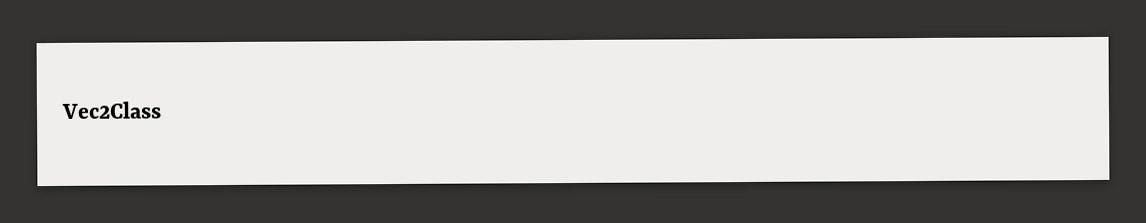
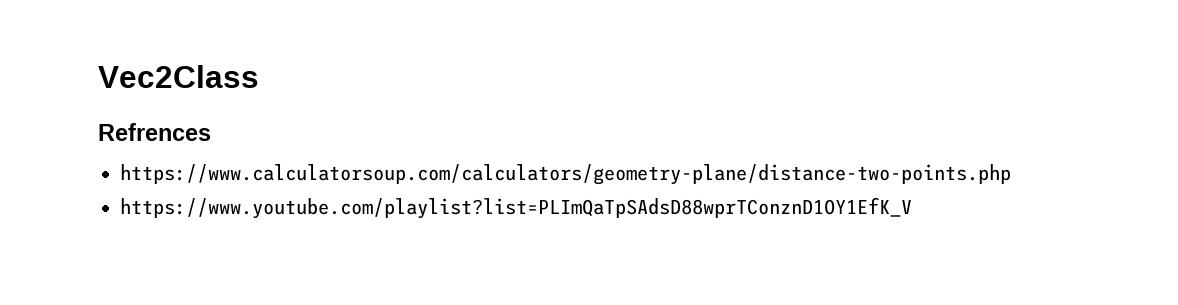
+ Refrences
+ https://www.calculatorsoup.com/calculators/geometry-plane/distance-two-points.php
+ https://www.youtube.com/playlist?list=PLImQaTpSAdsD88wprTConznD1OY1EfK_V

